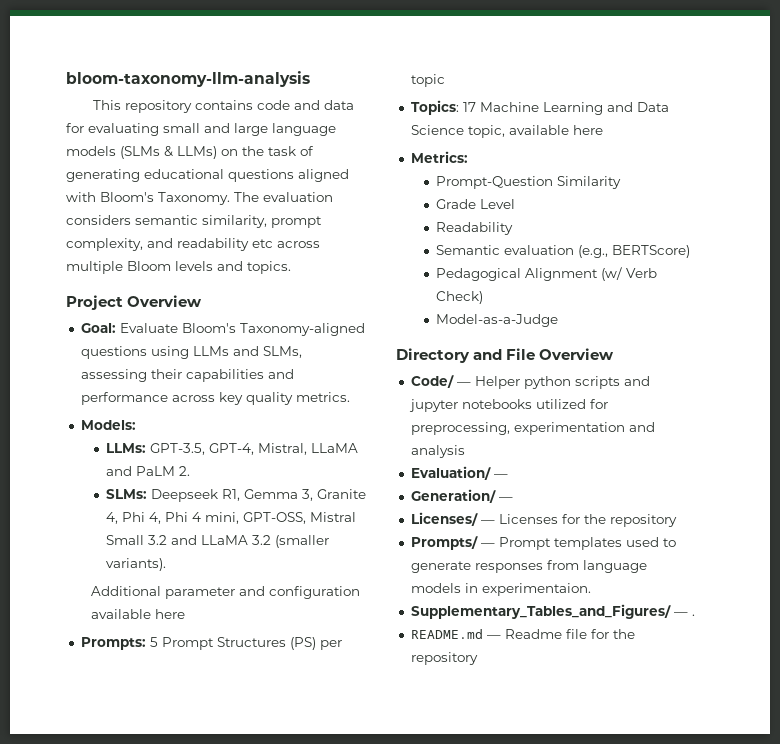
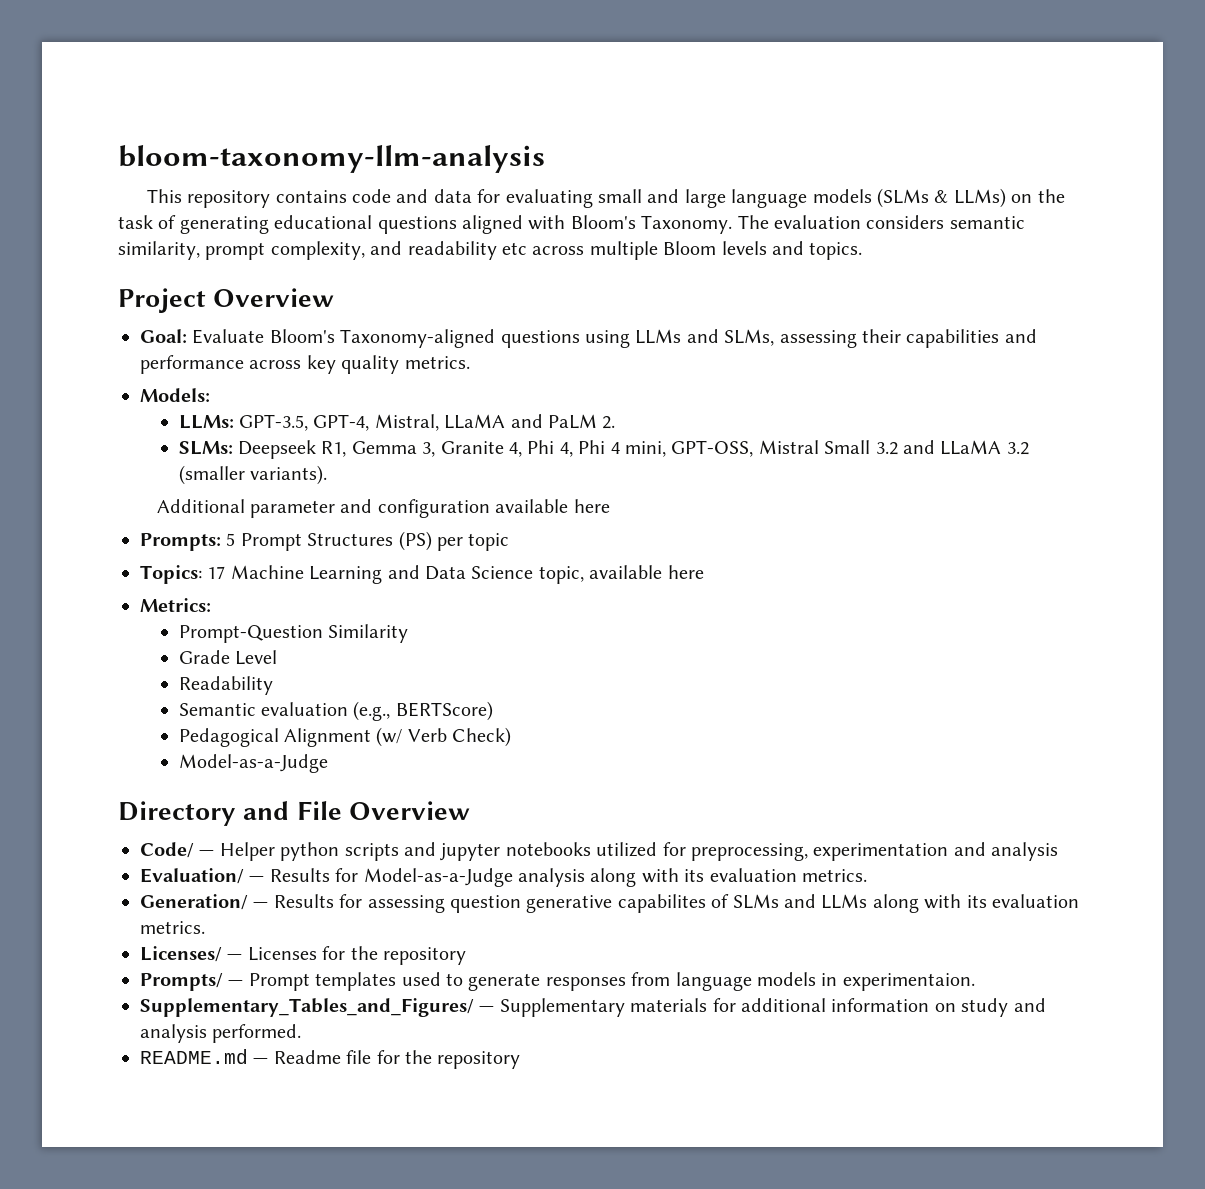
- Evaluation/ —
- Generation/ —
+ Evaluation/ — Results for Model-as-a-Judge analysis along with its evaluation metrics.
+ Generation/ — Results for assessing question generative capabilites of SLMs and LLMs along with its evaluation metrics.
- Supplementary_Tables_and_Figures/ — .
+ Supplementary_Tables_and_Figures/ — Supplementary materials for additional information on study and analysis performed.

